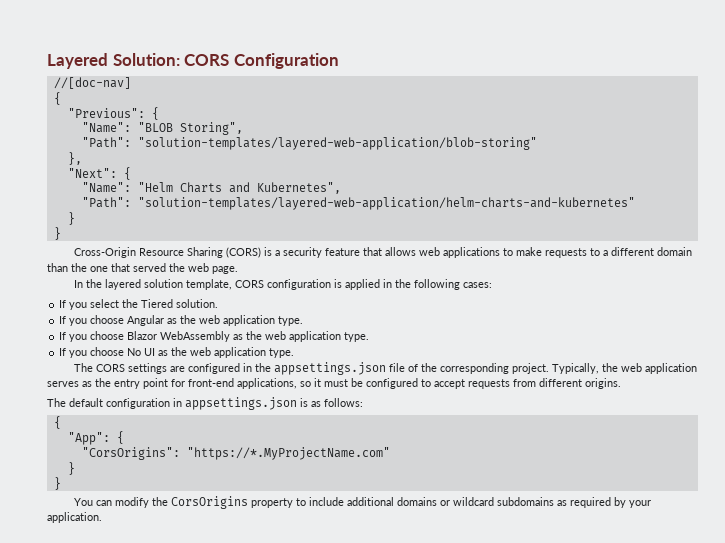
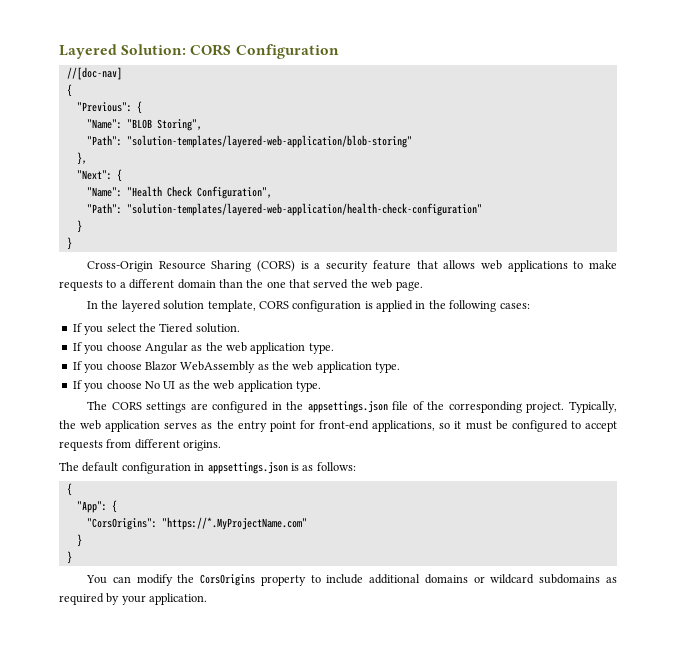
- "Name": "Helm Charts and Kubernetes",
- "Path": "solution-templates/layered-web-application/helm-charts-and-kubernetes"
+ "Name": "Health Check Configuration",
+ "Path": "solution-templates/layered-web-application/health-check-configuration"

